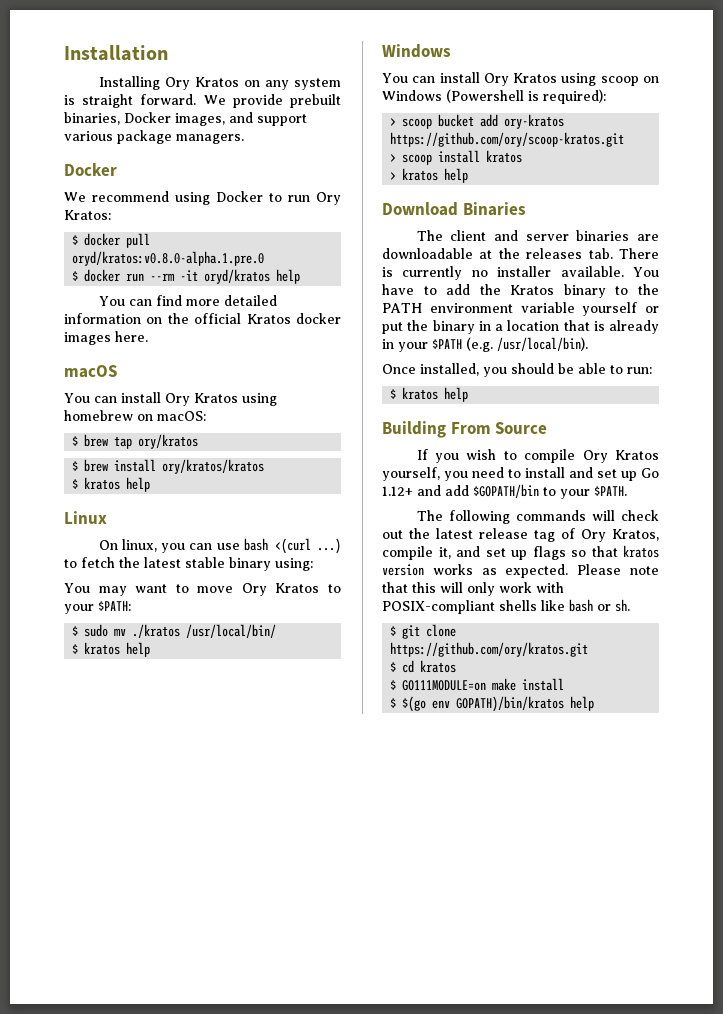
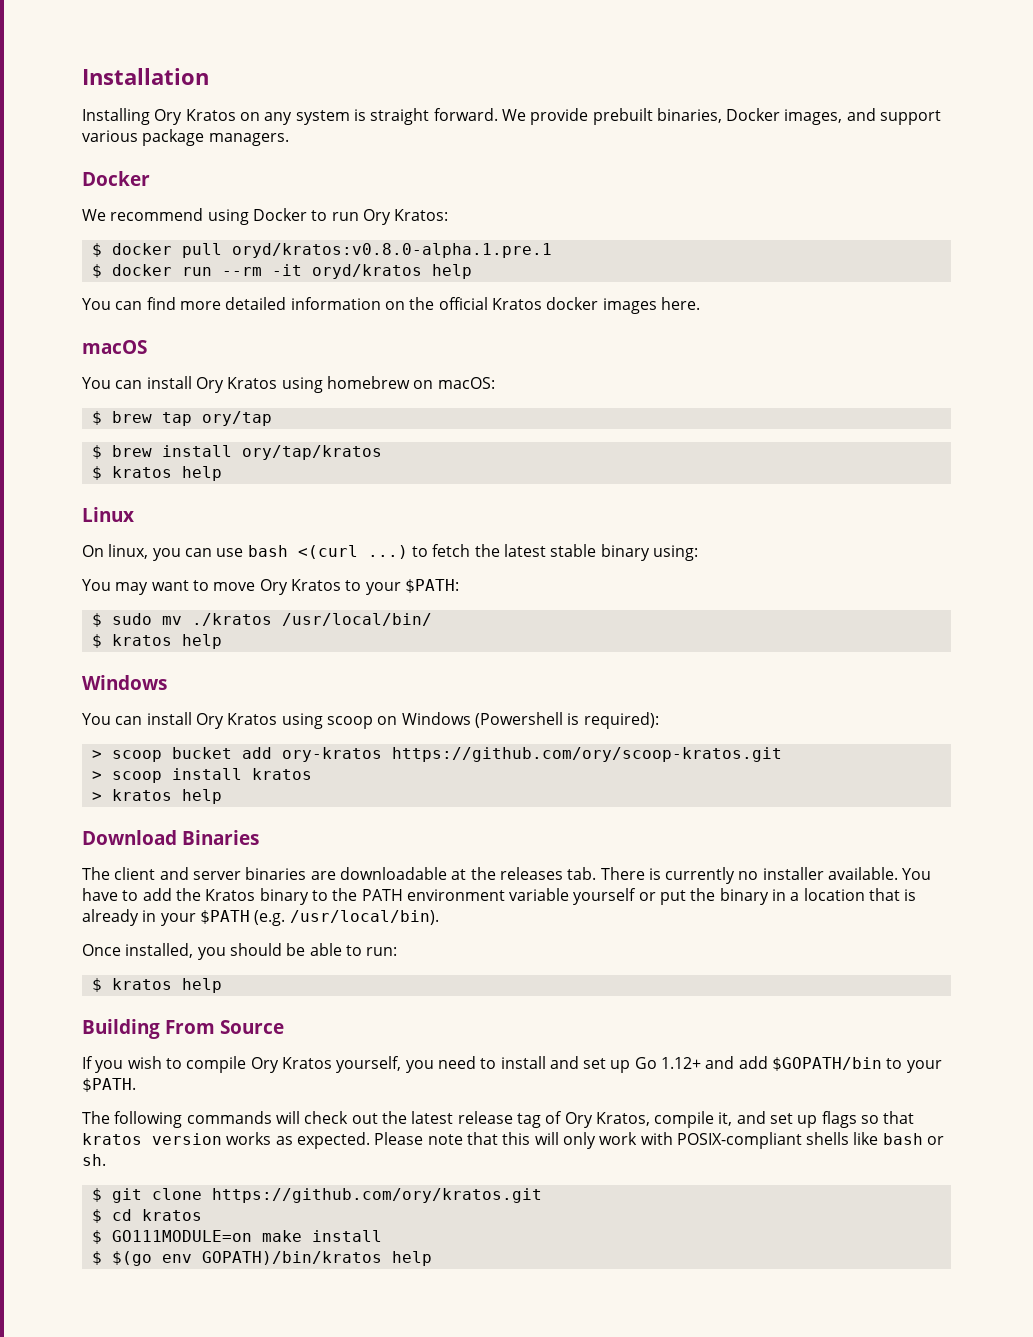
- $ docker pull oryd/kratos:v0.8.0-alpha.1.pre.0
+ $ docker pull oryd/kratos:v0.8.0-alpha.1.pre.1
- $ brew tap ory/kratos
+ $ brew tap ory/tap
- $ brew install ory/kratos/kratos
+ $ brew install ory/tap/kratos

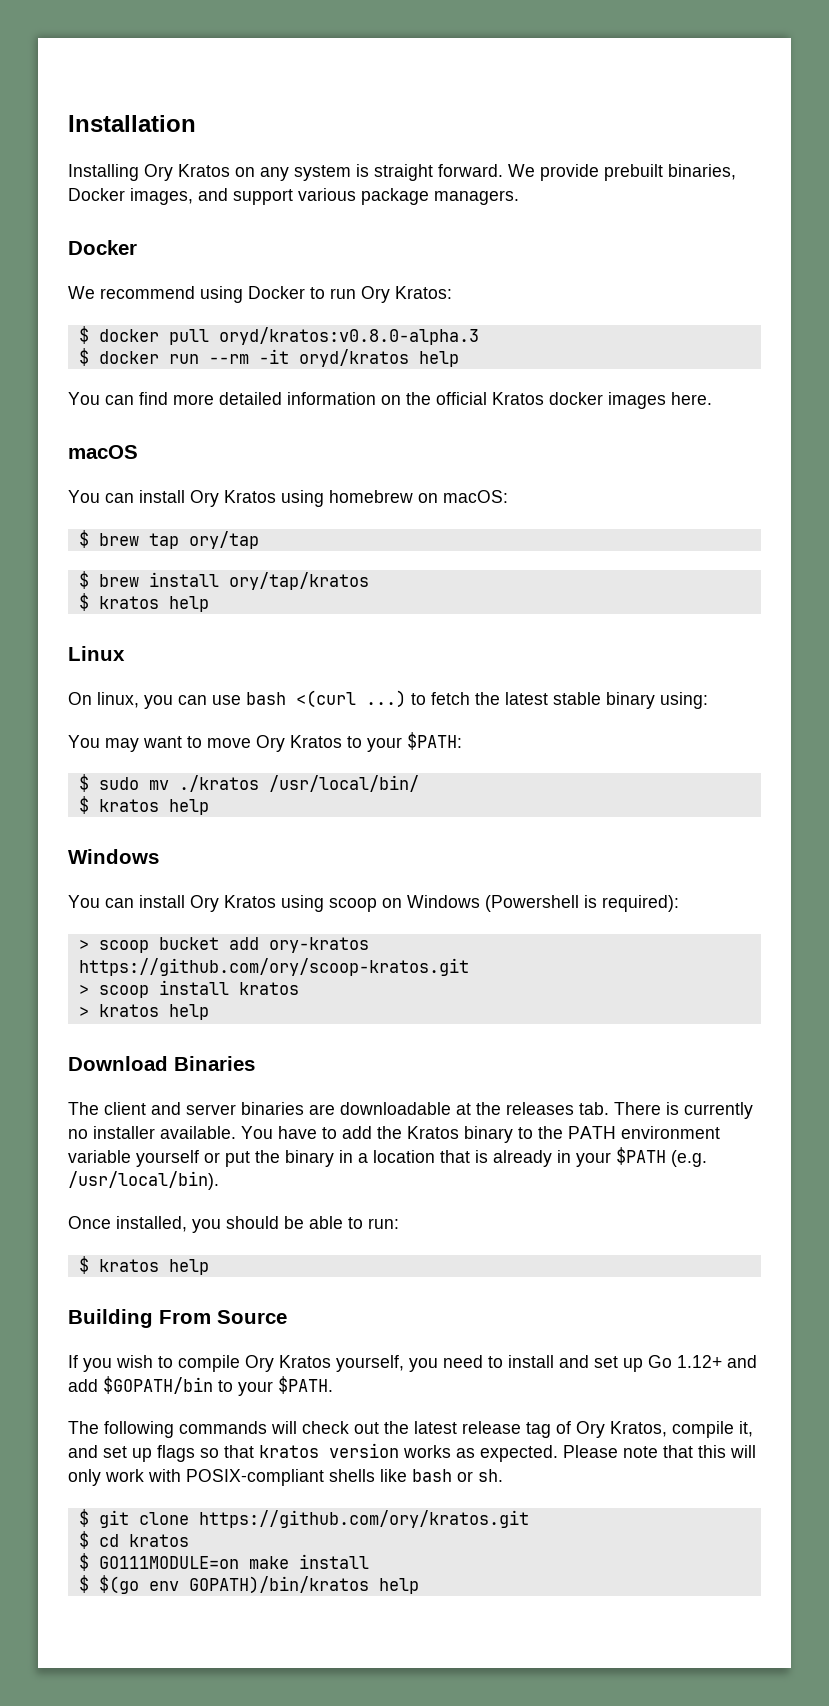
- $ docker pull oryd/kratos:v0.8.0-alpha.1.pre.1
+ $ docker pull oryd/kratos:v0.8.0-alpha.3

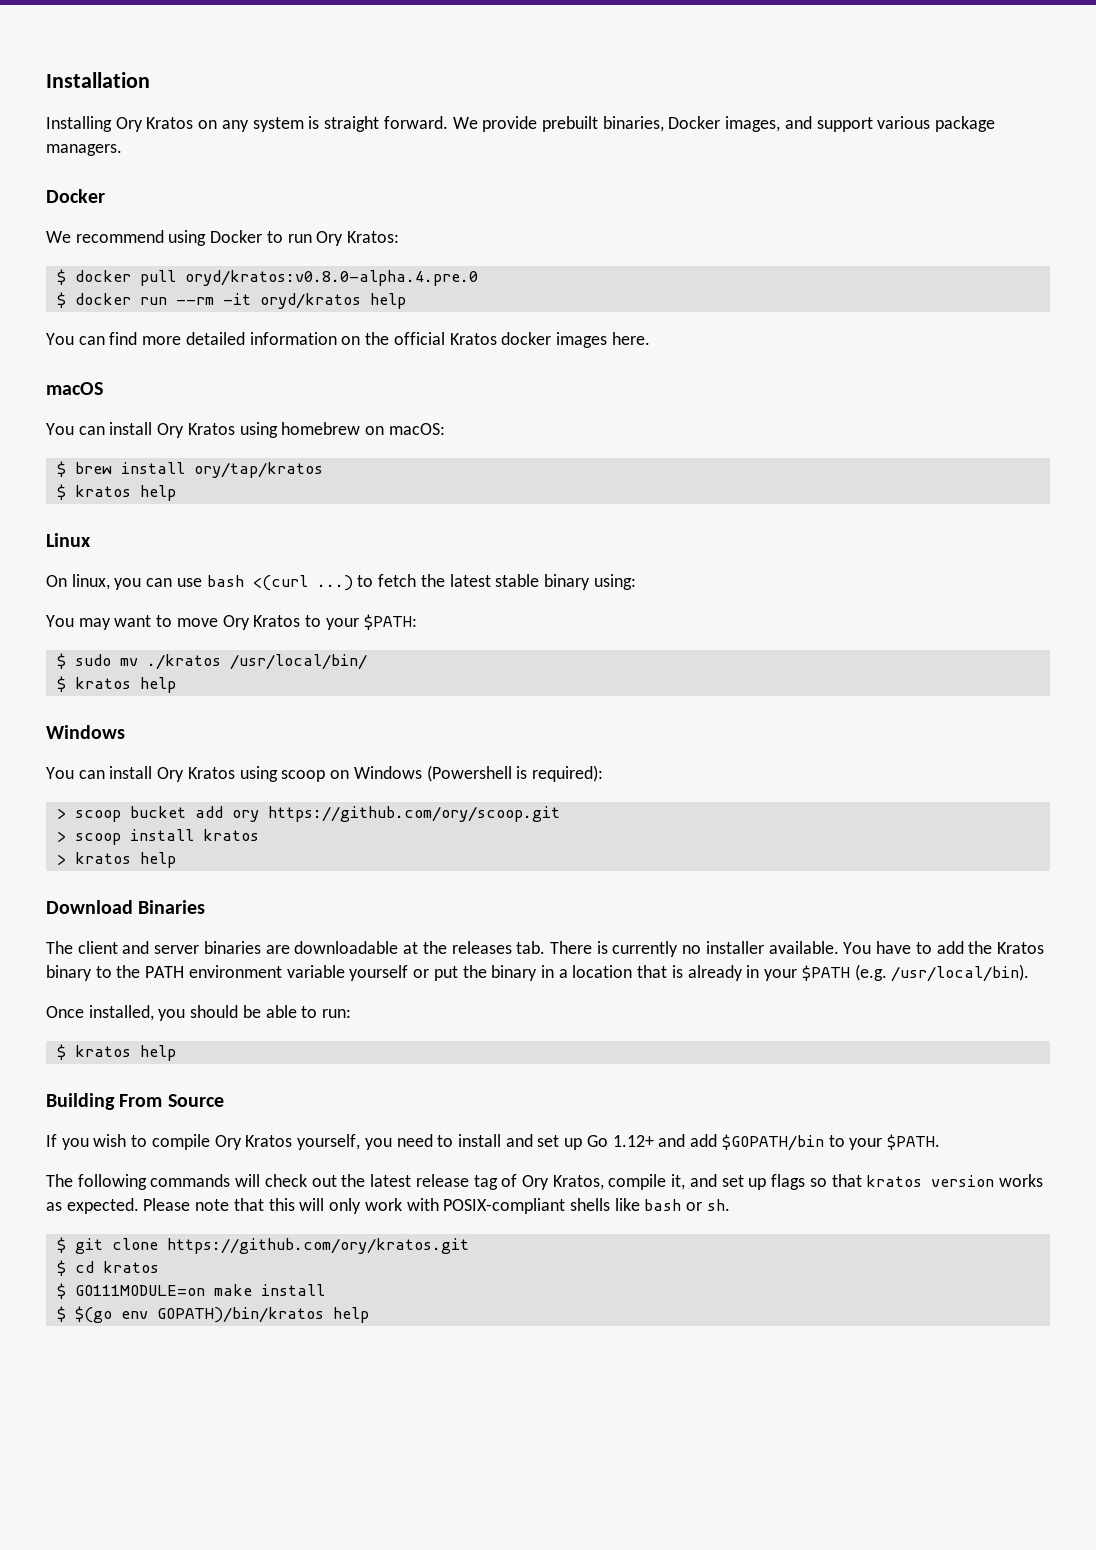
- $ docker pull oryd/kratos:v0.8.0-alpha.3
+ $ docker pull oryd/kratos:v0.8.0-alpha.4.pre.0
- $ brew tap ory/tap
- > scoop bucket add ory-kratos https://github.com/ory/scoop-kratos.git
+ > scoop bucket add ory https://github.com/ory/scoop.git

